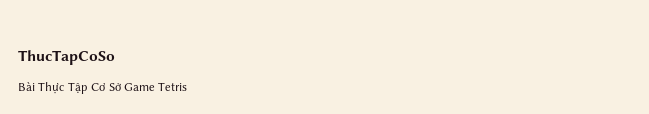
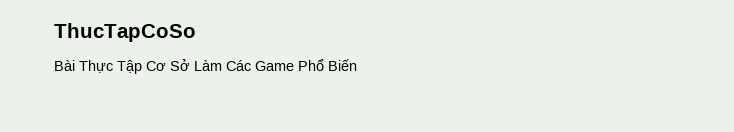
- Bài Thực Tập Cơ Sở Game Tetris
+ Bài Thực Tập Cơ Sở Làm Các Game Phổ Biến

